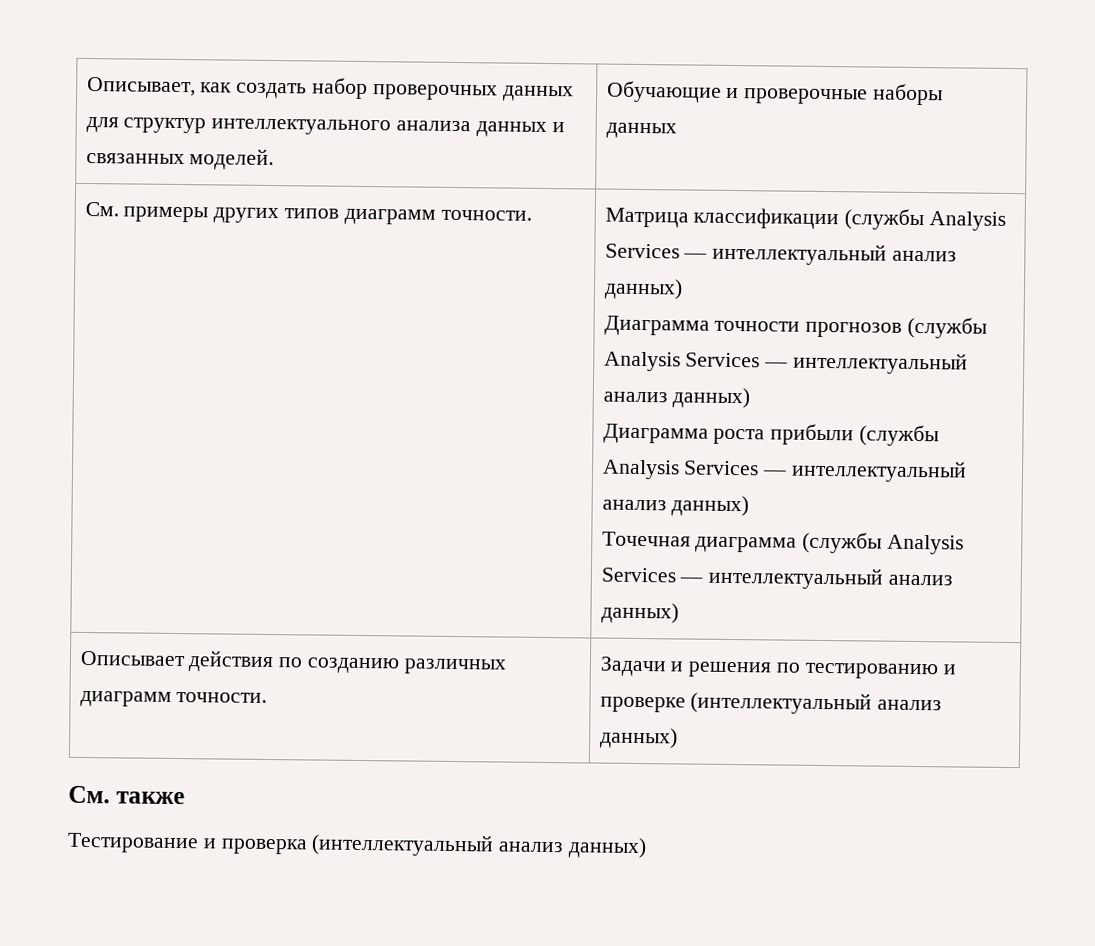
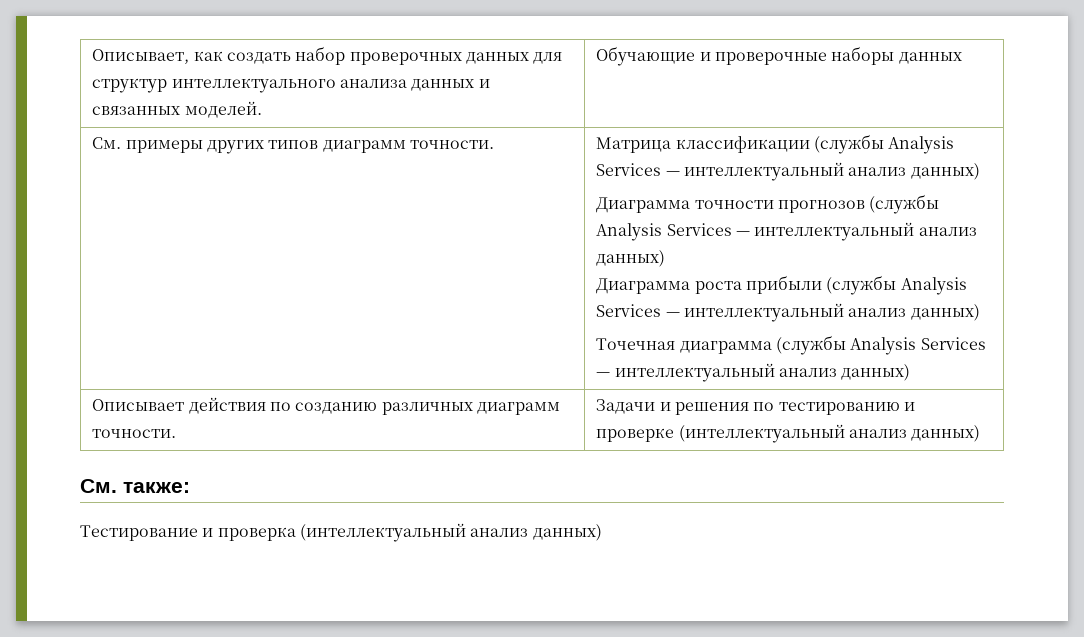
- См. также
+ См. также:

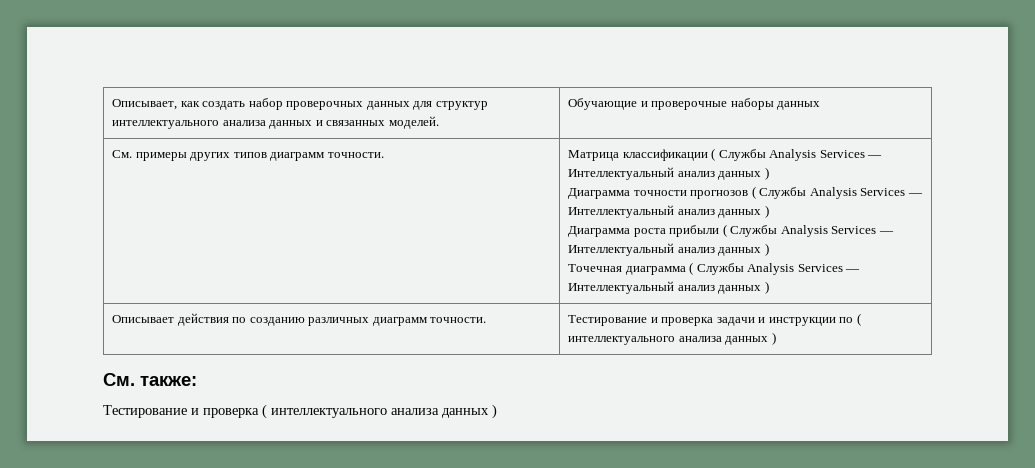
- Матрица классификации (службы Analysis Services — интеллектуальный анализ данных)
+ Матрица классификации ( Службы Analysis Services — Интеллектуальный анализ данных )
- Диаграмма точности прогнозов (службы Analysis Services — интеллектуальный анализ данных)
+ Диаграмма точности прогнозов ( Службы Analysis Services — Интеллектуальный анализ данных )
- Диаграмма роста прибыли (службы Analysis Services — интеллектуальный анализ данных)
+ Диаграмма роста прибыли ( Службы Analysis Services — Интеллектуальный анализ данных )
- Точечная диаграмма (службы Analysis Services — интеллектуальный анализ данных)
+ Точечная диаграмма ( Службы Analysis Services — Интеллектуальный анализ данных )
- Описывает действия по созданию различных диаграмм точности. | Задачи и решения по тестированию и проверке (интеллектуальный анализ данных)
+ Описывает действия по созданию различных диаграмм точности. | Тестирование и проверка задачи и инструкции по ( интеллектуального анализа данных )
- Тестирование и проверка (интеллектуальный анализ данных)
+ Тестирование и проверка ( интеллектуального анализа данных )

